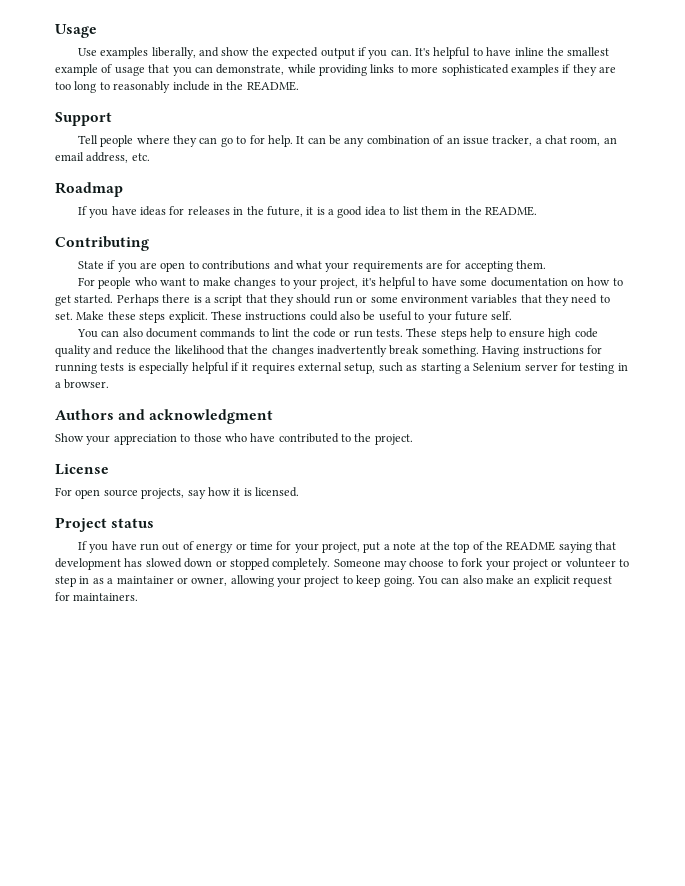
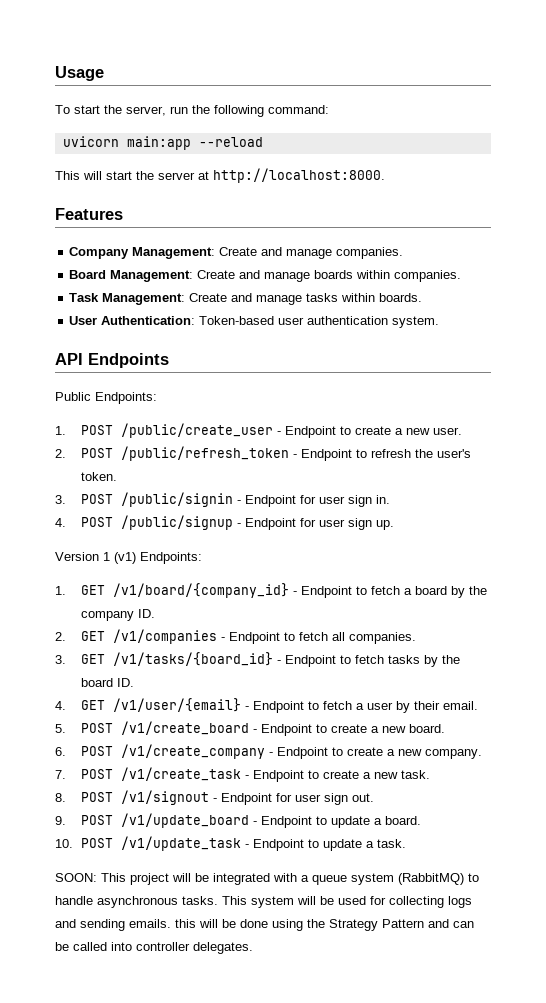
- Use examples liberally, and show the expected output if you can. It's helpful to have inline the smallest example of usage that you can demonstrate, while providing links to more sophisticated examples if they are too long to reasonably include in the README.
- Support
- Tell people where they can go to for help. It can be any combination of an issue tracker, a chat room, an email address, etc.
- Roadmap
- If you have ideas for releases in the future, it is a good idea to list them in the README.
- Contributing
- State if you are open to contributions and what your requirements are for accepting them.
- For people who want to make changes to your project, it's helpful to have some documentation on how to get started. Perhaps there is a script that they should run or some environment variables that they need to set. Make these steps explicit. These instructions could also be useful to your future self.
- You can also document commands to lint the code or run tests. These steps help to ensure high code quality and reduce the likelihood that the changes inadvertently break something. Having instructions for running tests is especially helpful if it requires external setup, such as starting a Selenium server for testing in a browser.
- Authors and acknowledgment
- Show your appreciation to those who have contributed to the project.
- License
- For open source projects, say how it is licensed.
- Project status
- If you have run out of energy or time for your project, put a note at the top of the README saying that development has slowed down or stopped completely. Someone may choose to fork your project or volunteer to step in as a maintainer or owner, allowing your project to keep going. You can also make an explicit request for maintainers.
+ To start the server, run the following command:
+ uvicorn main:app --reload
+ This will start the server at http://localhost:8000.
+ Features
+ Company Management: Create and manage companies.
+ Board Management: Create and manage boards within companies.
+ Task Management: Create and manage tasks within boards.
+ User Authentication: Token-based user authentication system.
+ API Endpoints
+ Public Endpoints:
+ 1. POST /public/create_user - Endpoint to create a new user.
+ 2. POST /public/refresh_token - Endpoint to refresh the user's token.
+ 3. POST /public/signin - Endpoint for user sign in.
+ 4. POST /public/signup - Endpoint for user sign up.
+ Version 1 (v1) Endpoints:
+ 1. GET /v1/board/{company_id} - Endpoint to fetch a board by the company ID.
+ 2. GET /v1/companies - Endpoint to fetch all companies.
+ 3. GET /v1/tasks/{board_id} - Endpoint to fetch tasks by the board ID.
+ 4. GET /v1/user/{email} - Endpoint to fetch a user by their email.
+ 5. POST /v1/create_board - Endpoint to create a new board.
+ 6. POST /v1/create_company - Endpoint to create a new company.
+ 7. POST /v1/create_task - Endpoint to create a new task.
+ 8. POST /v1/signout - Endpoint for user sign out.
+ 9. POST /v1/update_board - Endpoint to update a board.
+ 10. POST /v1/update_task - Endpoint to update a task.
+ SOON: This project will be integrated with a queue system (RabbitMQ) to handle asynchronous tasks. This system will be used for collecting logs and sending emails. this will be done using the Strategy Pattern and can be called into controller delegates.

